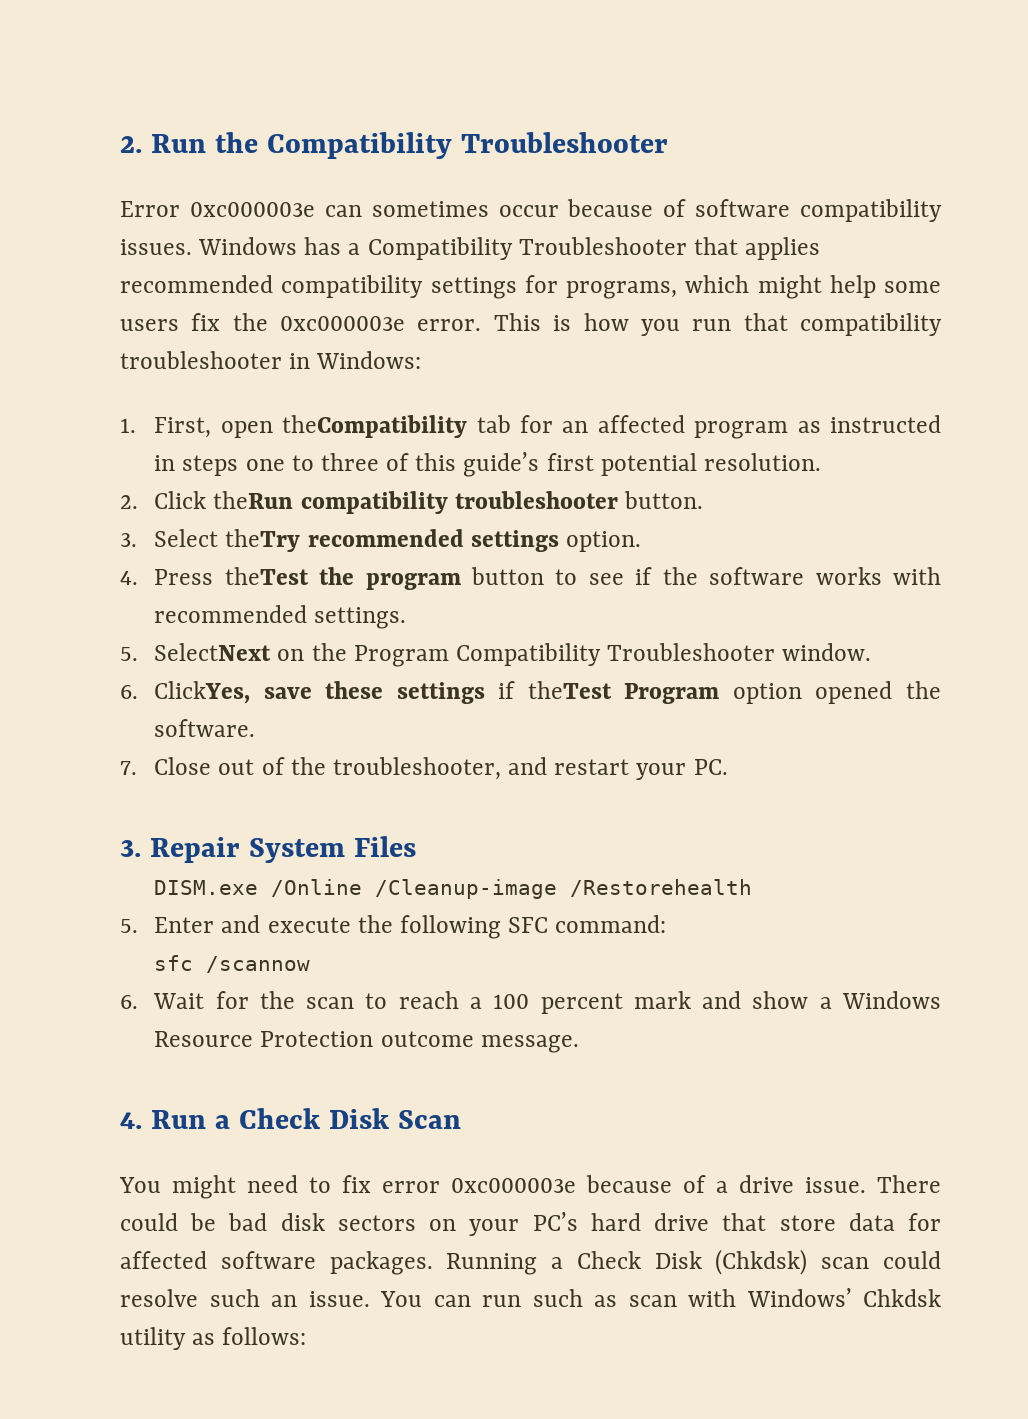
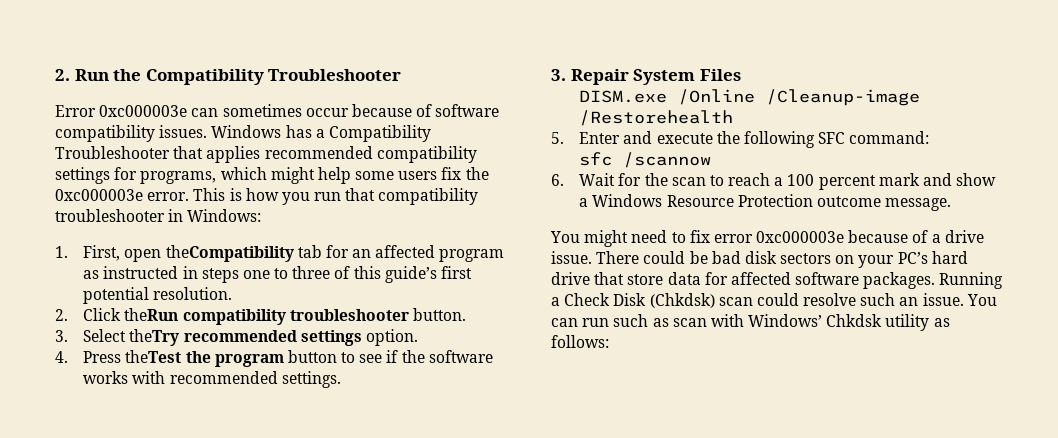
- 5. SelectNext on the Program Compatibility Troubleshooter window.
- 6. ClickYes, save these settings if theTest Program option opened the software.
- 7. Close out of the troubleshooter, and restart your PC.
- 4. Run a Check Disk Scan

